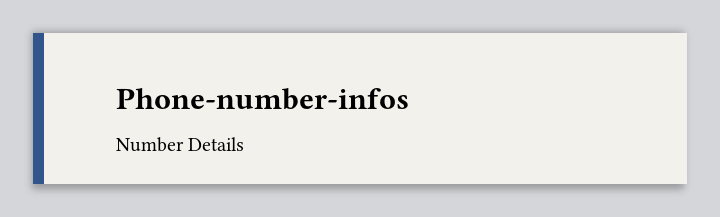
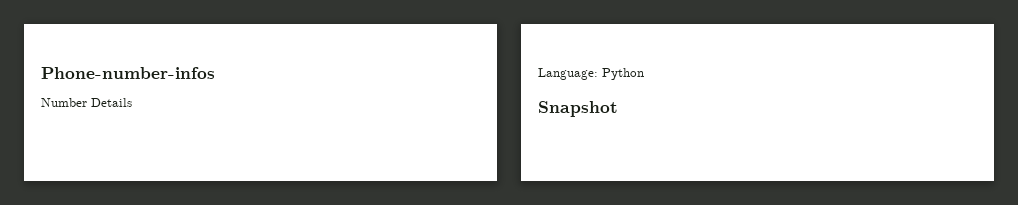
+ Language: Python
+ Snapshot

